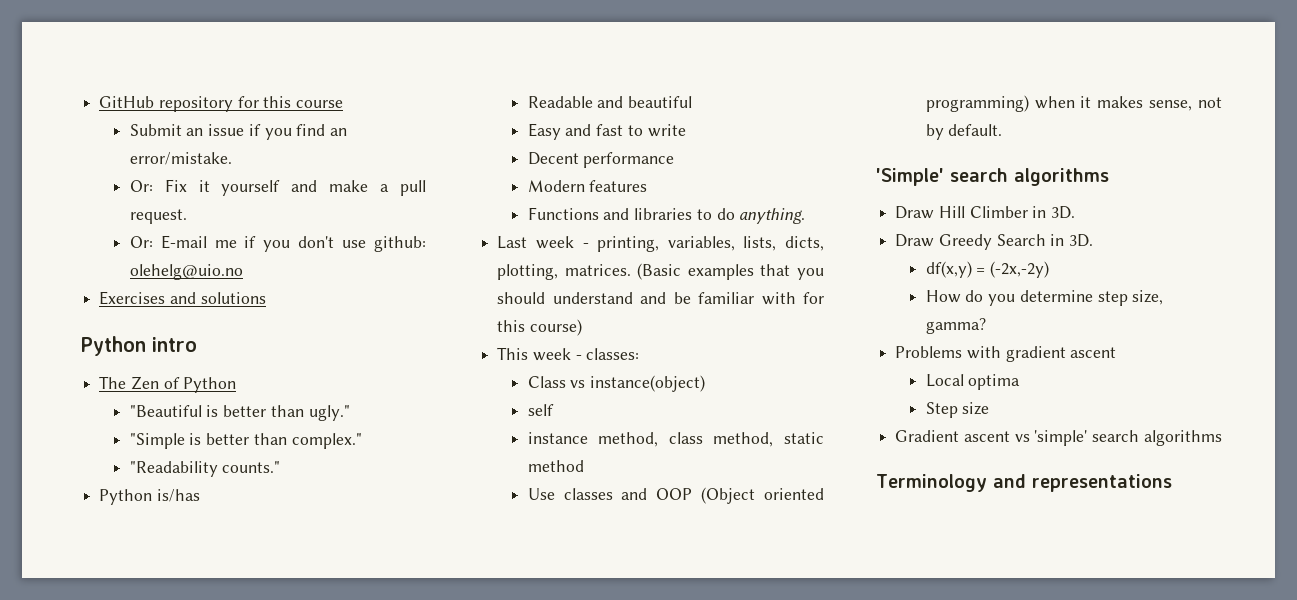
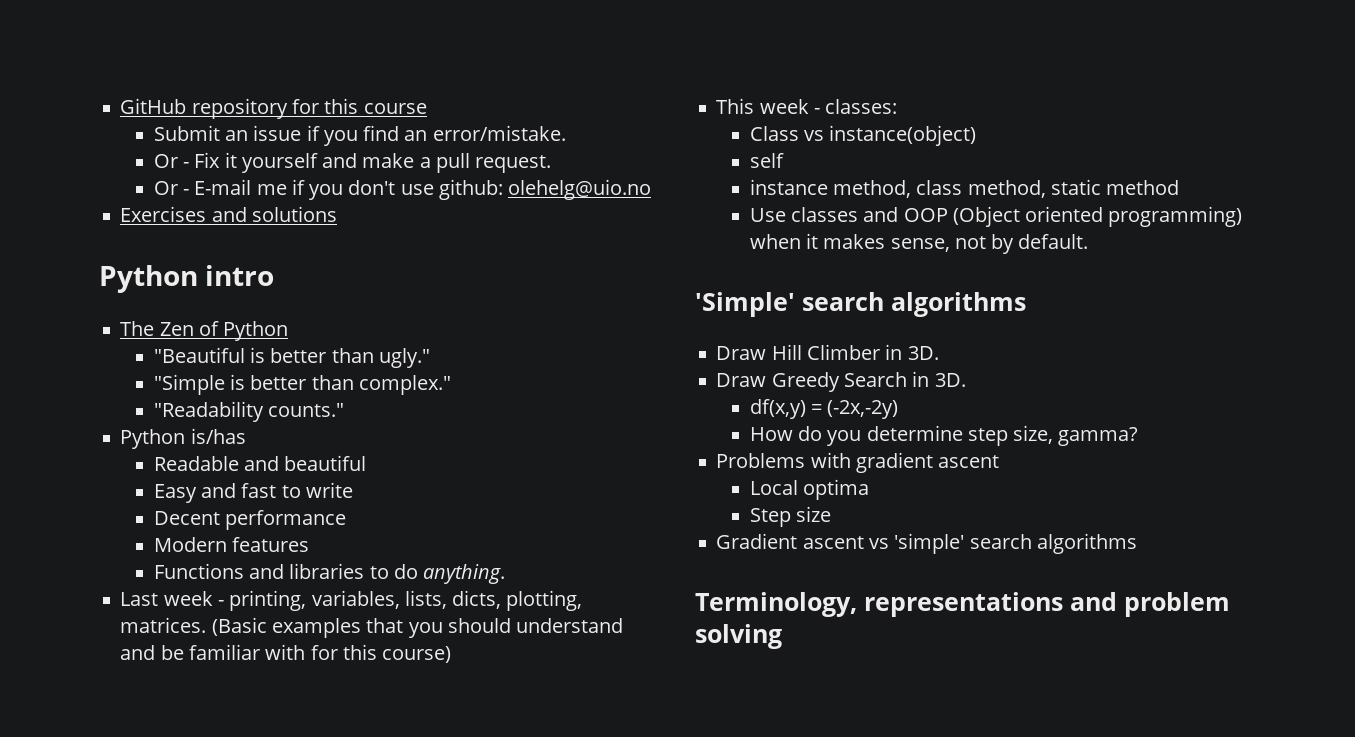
- Or: Fix it yourself and make a pull request.
+ Or - Fix it yourself and make a pull request.
- Or: E-mail me if you don't use github: olehelg@uio.no
+ Or - E-mail me if you don't use github: olehelg@uio.no
- Terminology and representations
+ Terminology, representations and problem solving

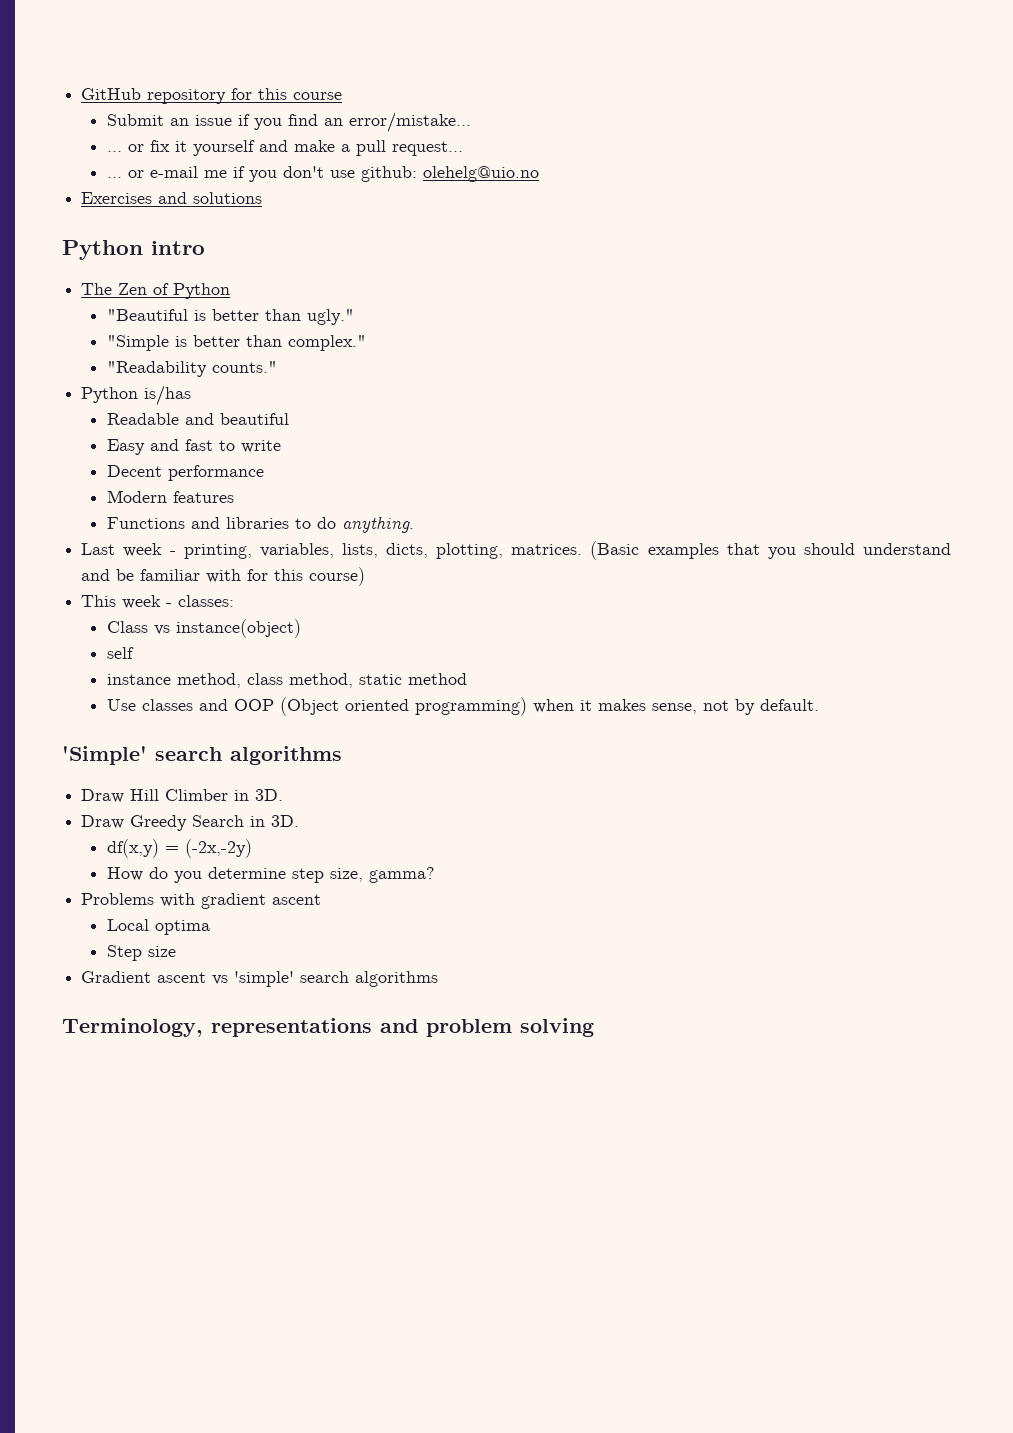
- Submit an issue if you find an error/mistake.
- Or - Fix it yourself and make a pull request.
- Or - E-mail me if you don't use github: olehelg@uio.no
+ Submit an issue if you find an error/mistake...
+ ... or fix it yourself and make a pull request...
+ ... or e-mail me if you don't use github: olehelg@uio.no

